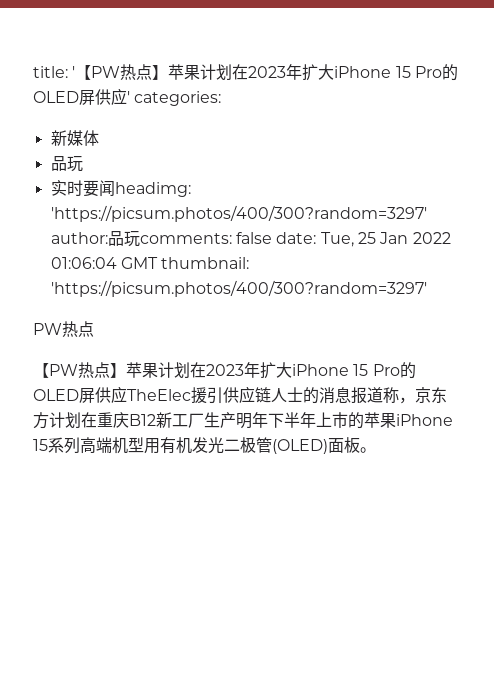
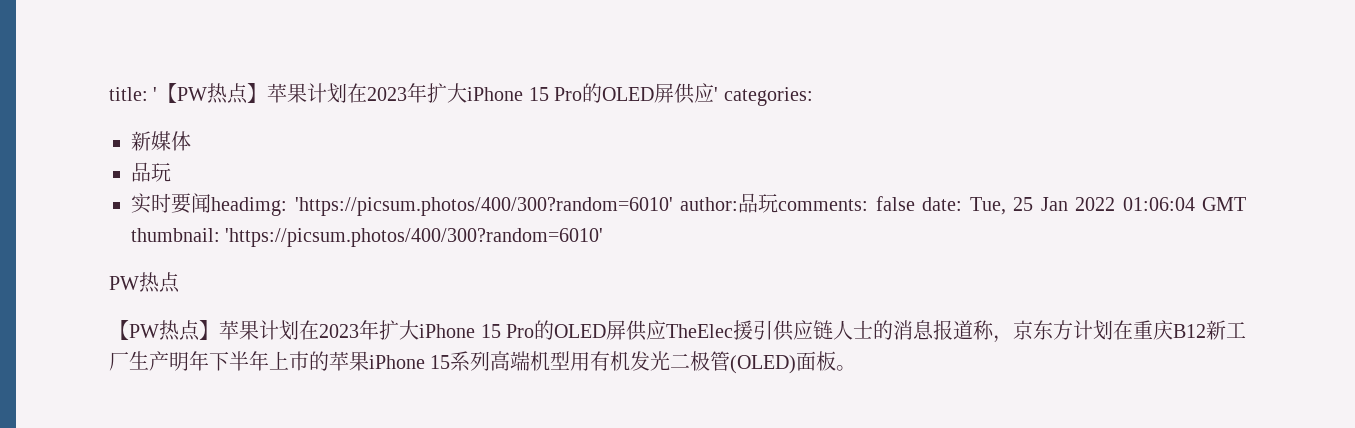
- 实时要闻headimg: 'https://picsum.photos/400/300?random=3297' author:品玩comments: false date: Tue, 25 Jan 2022 01:06:04 GMT thumbnail: 'https://picsum.photos/400/300?random=3297'
+ 实时要闻headimg: 'https://picsum.photos/400/300?random=6010' author:品玩comments: false date: Tue, 25 Jan 2022 01:06:04 GMT thumbnail: 'https://picsum.photos/400/300?random=6010'

